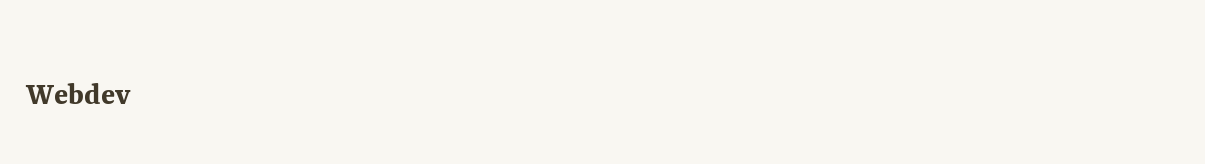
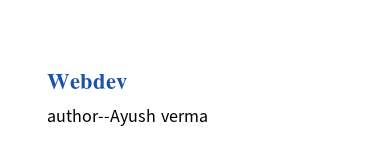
+ author--Ayush verma

